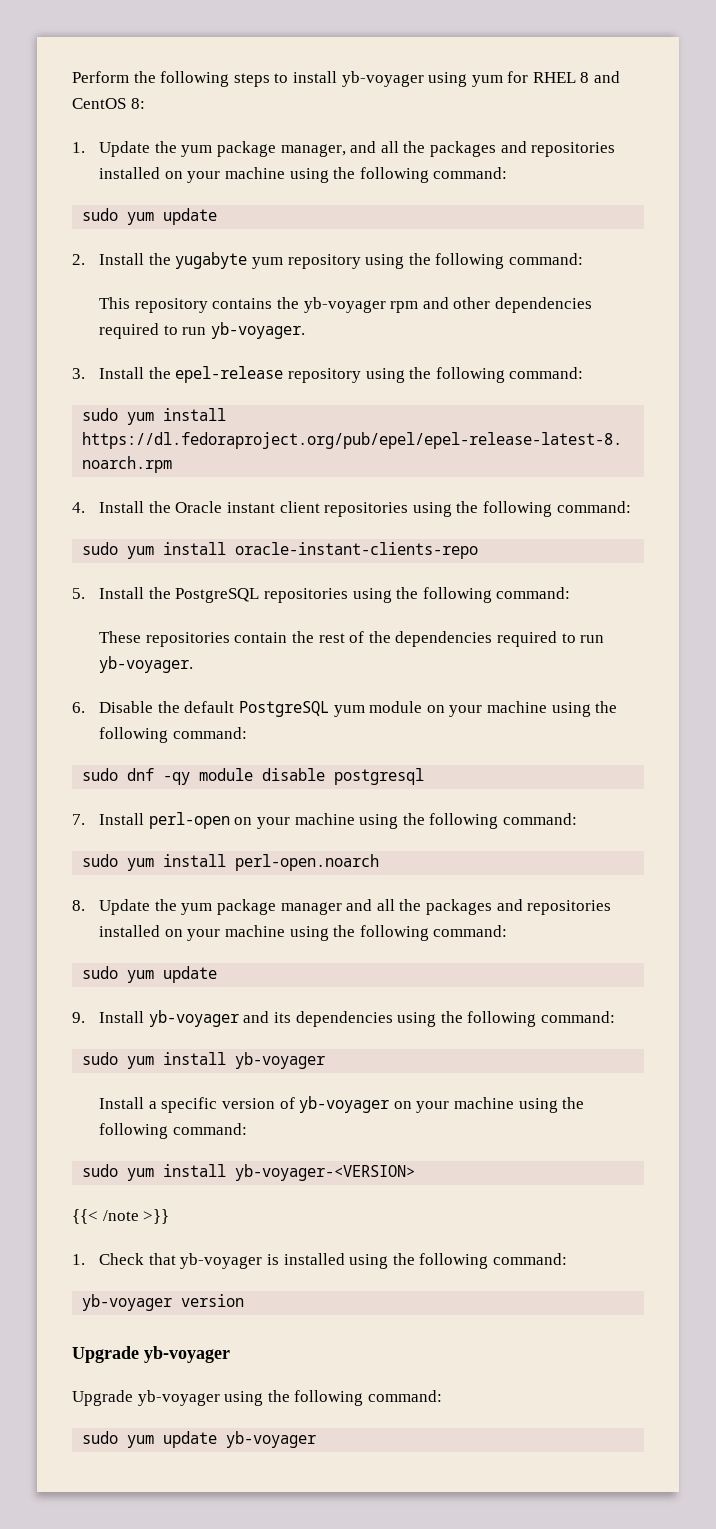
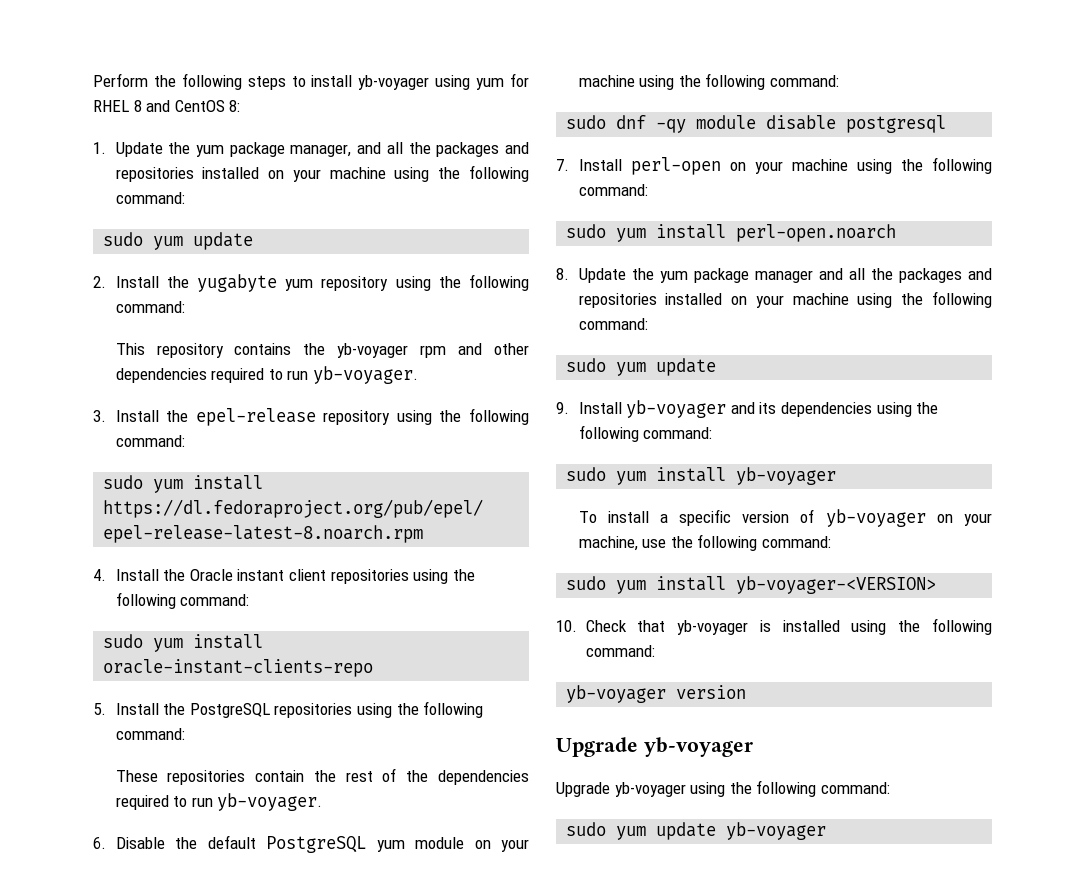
- Install a specific version of yb-voyager on your machine using the following command:
+ To install a specific version of yb-voyager on your machine, use the following command:
- {{< /note >}}
- 1. Check that yb-voyager is installed using the following command:
+ 10. Check that yb-voyager is installed using the following command:

